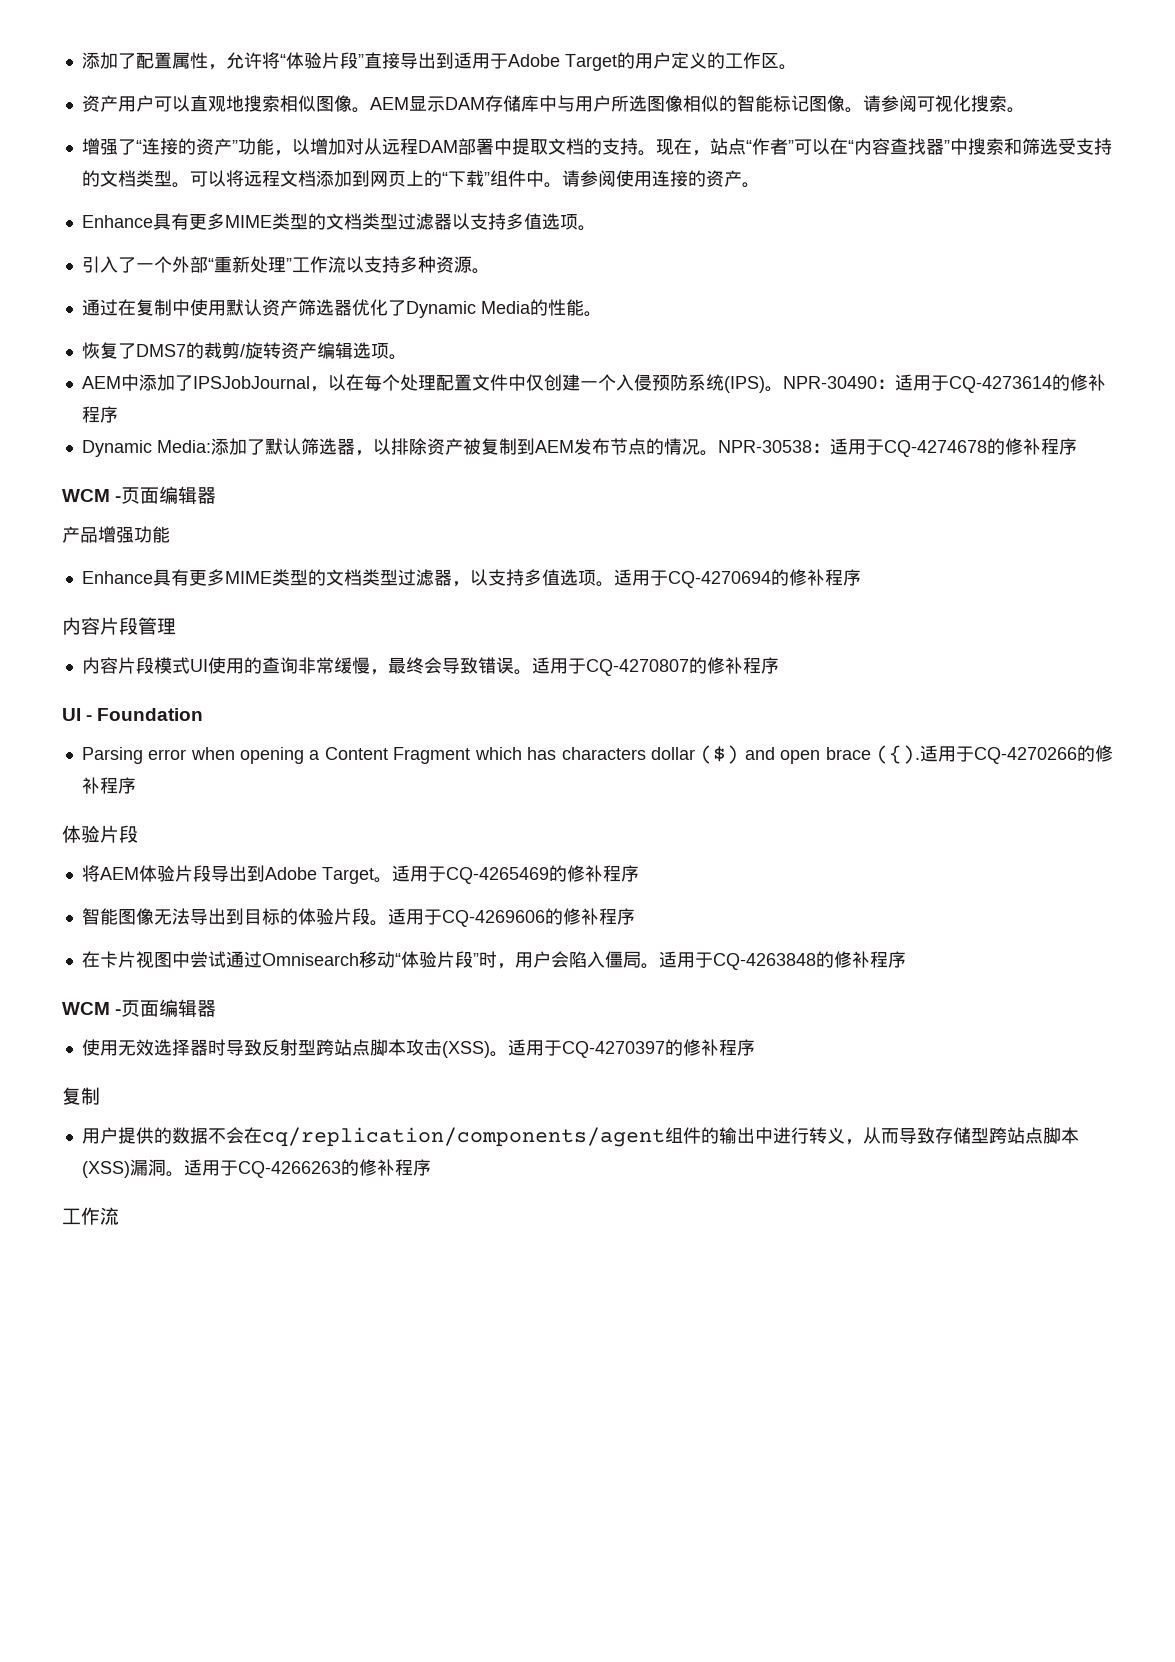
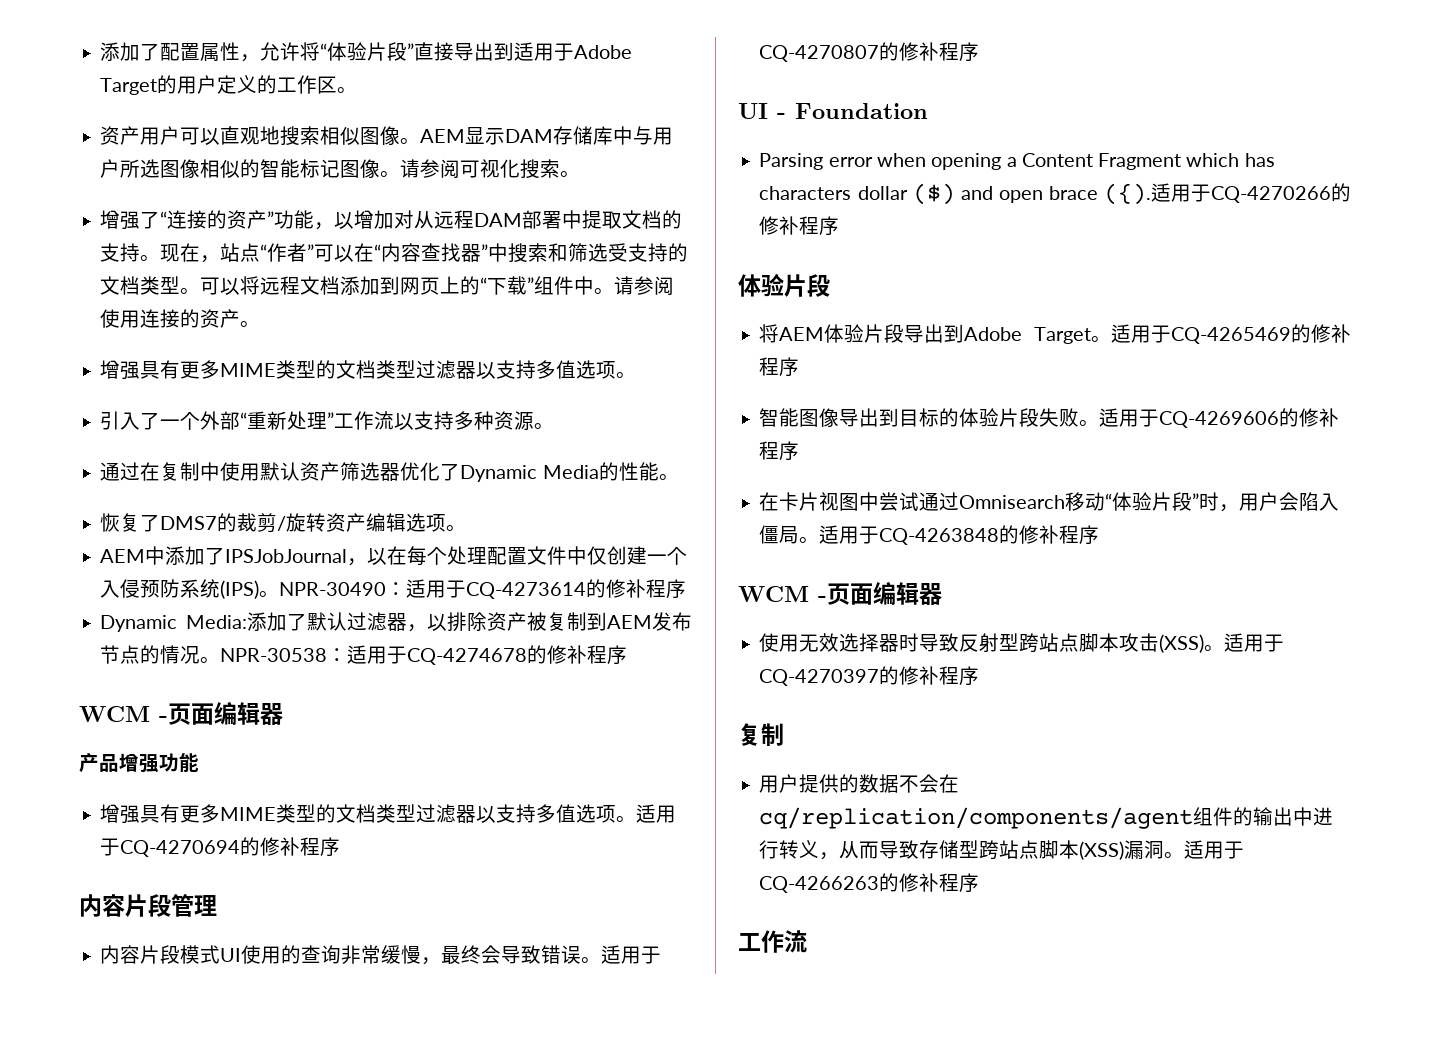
  请参阅使用连接的资产。
- Enhance具有更多MIME类型的文档类型过滤器以支持多值选项。
+ 增强具有更多MIME类型的文档类型过滤器以支持多值选项。
- Dynamic Media:添加了默认筛选器，以排除资产被复制到AEM发布节点的情况。
+ Dynamic Media:添加了默认过滤器，以排除资产被复制到AEM发布节点的情况。
  产品增强功能
- Enhance具有更多MIME类型的文档类型过滤器，以支持多值选项。
+ 增强具有更多MIME类型的文档类型过滤器以支持多值选项。
- 智能图像无法导出到目标的体验片段。
+ 智能图像导出到目标的体验片段失败。

